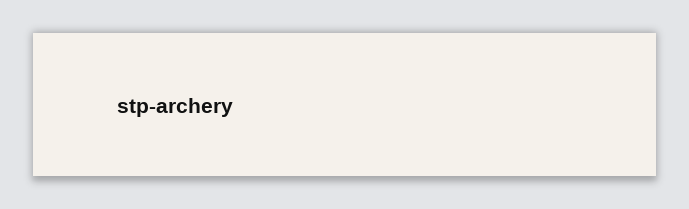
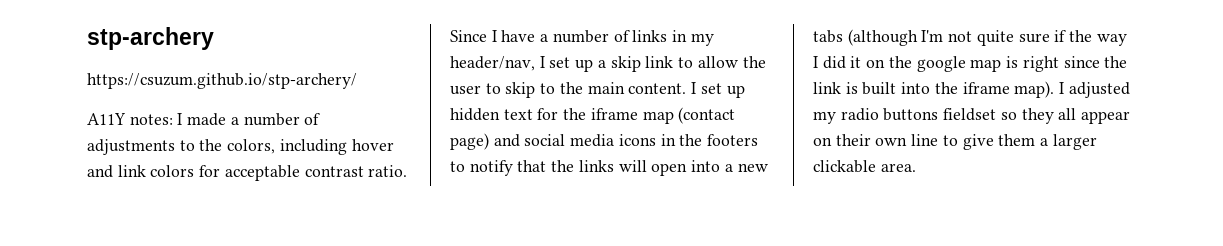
+ https://csuzum.github.io/stp-archery/
+ A11Y notes: I made a number of adjustments to the colors, including hover and link colors for acceptable contrast ratio. Since I have a number of links in my header/nav, I set up a skip link to allow the user to skip to the main content. I set up hidden text for the iframe map (contact page) and social media icons in the footers to notify that the links will open into a new tabs (although I'm not quite sure if the way I did it on the google map is right since the link is built into the iframe map). I adjusted my radio buttons fieldset so they all appear on their own line to give them a larger clickable area.

